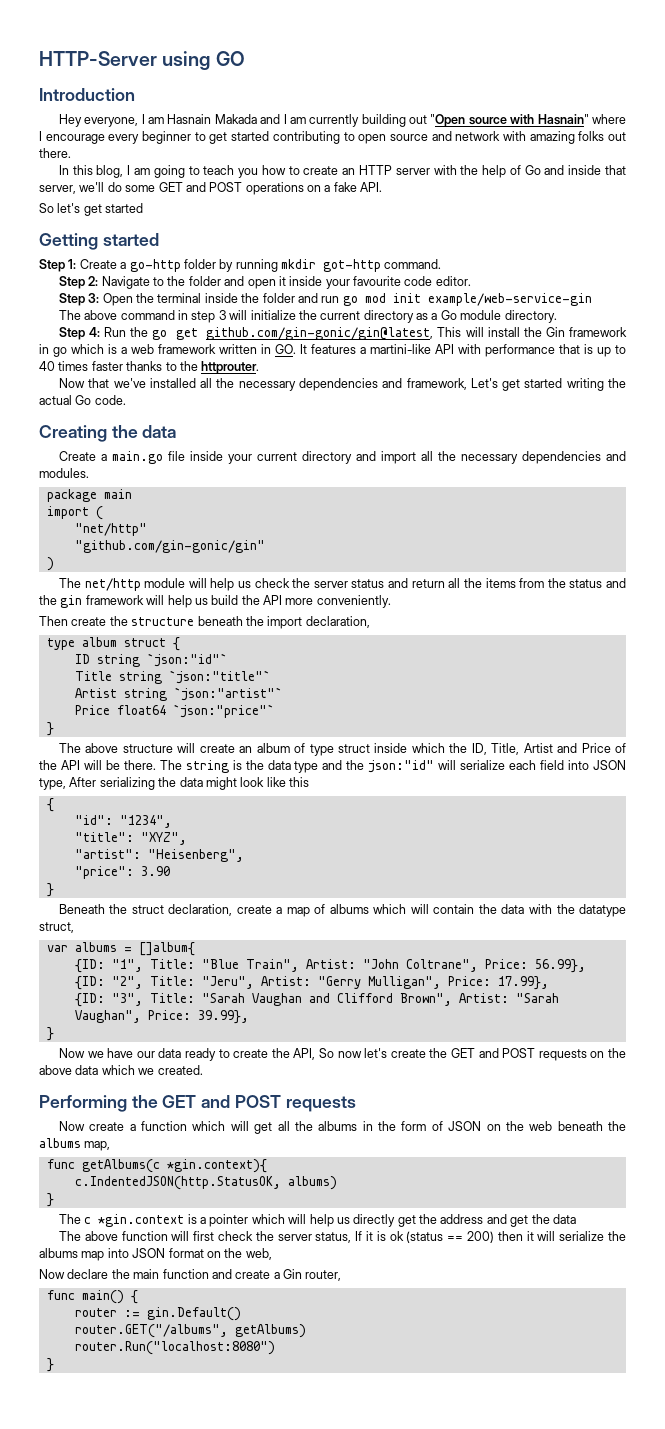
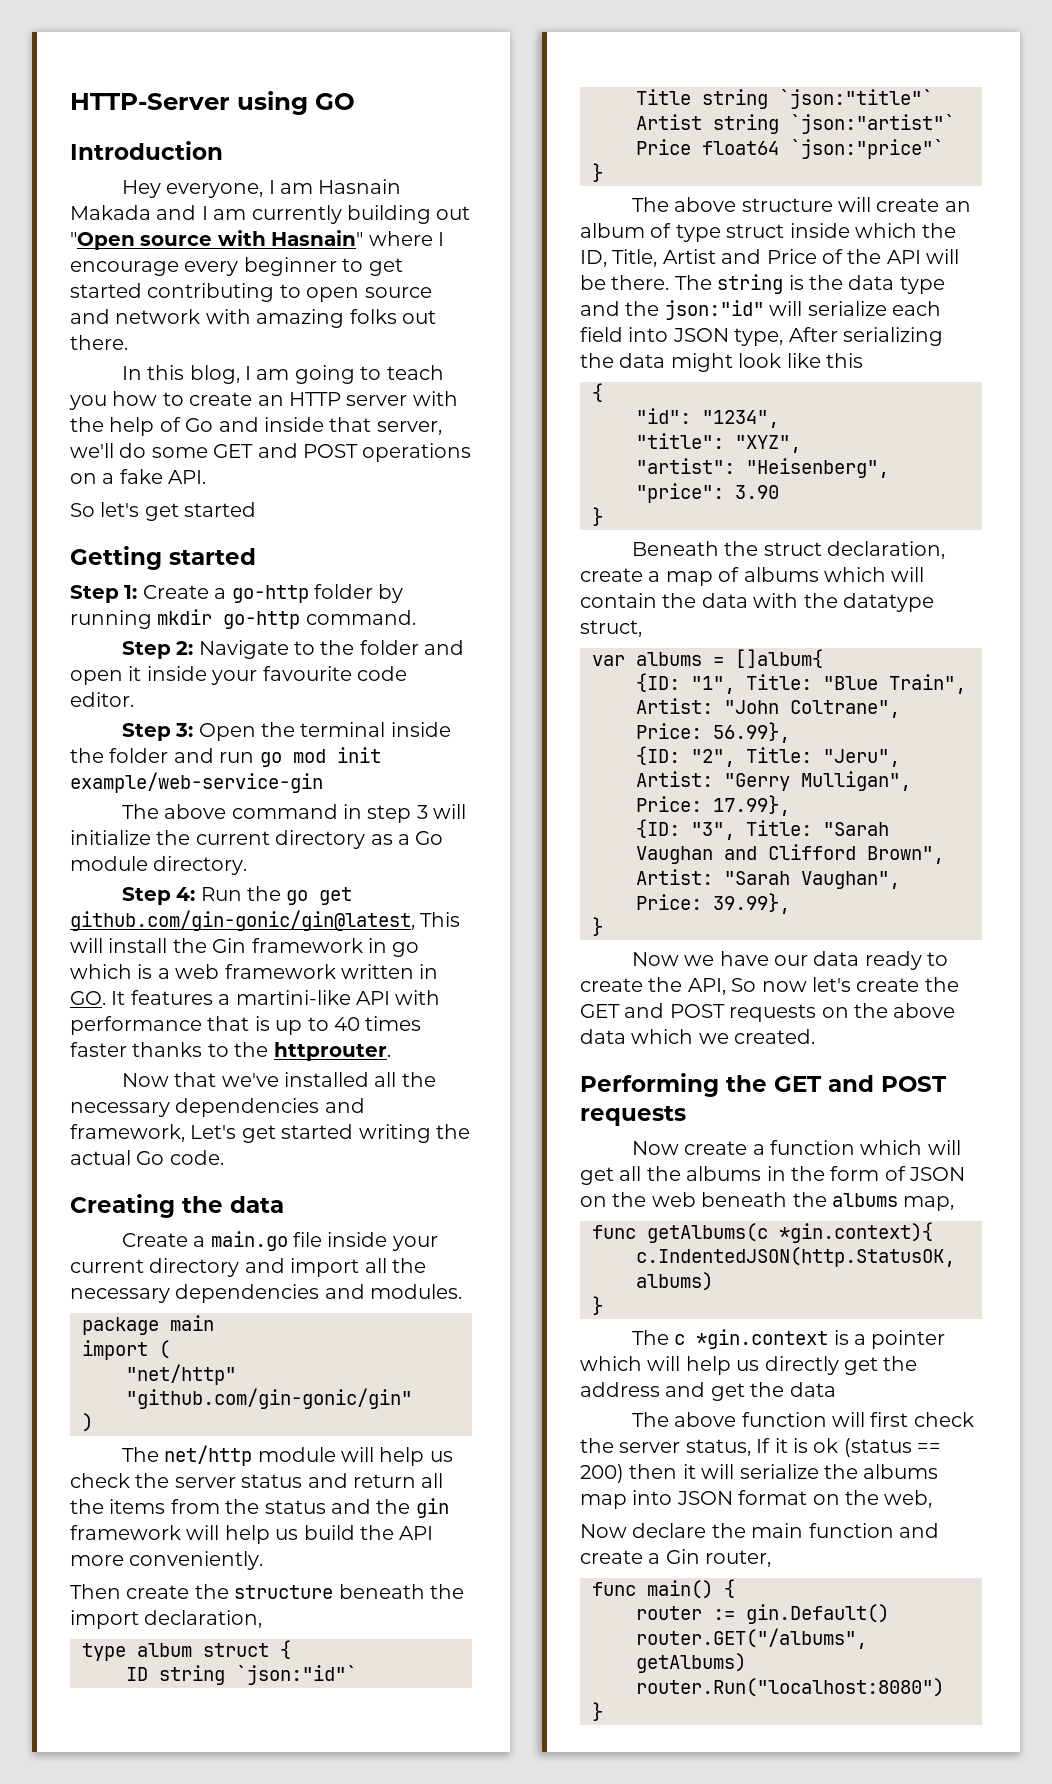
- Step 1: Create a go-http folder by running mkdir got-http command.
+ Step 1: Create a go-http folder by running mkdir go-http command.

